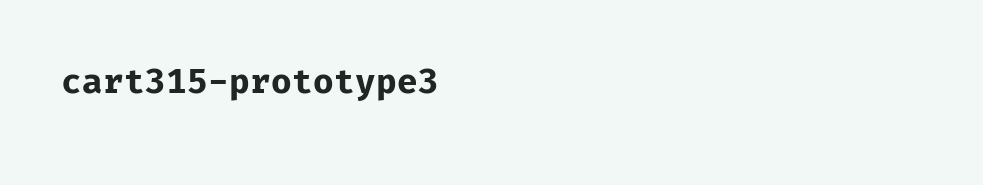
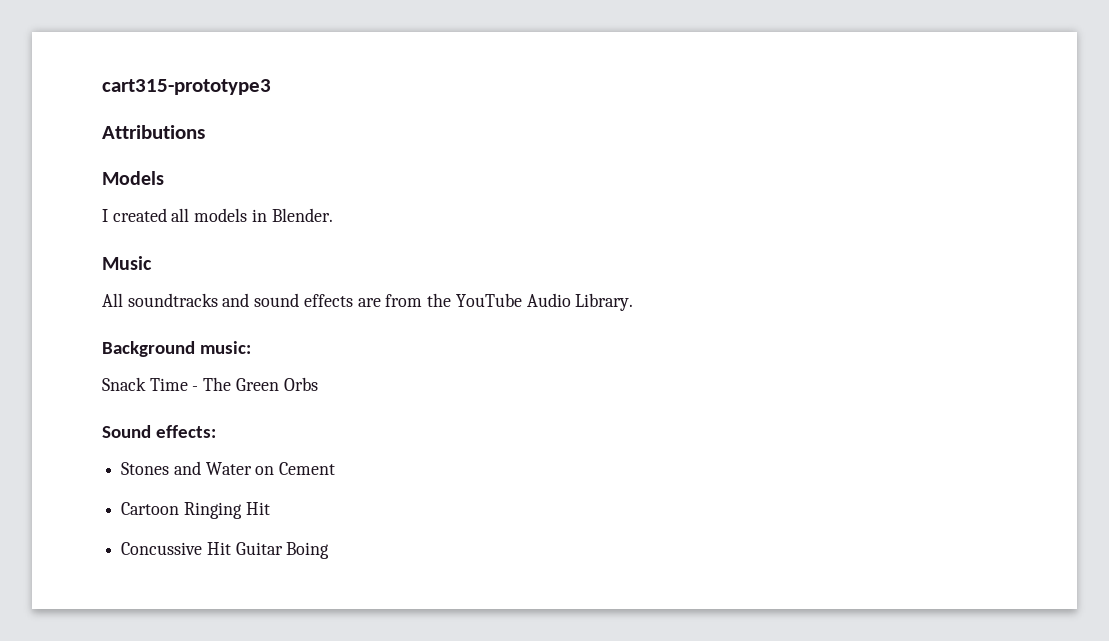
+ Attributions
+ Models
+ I created all models in Blender.
+ Music
+ All soundtracks and sound effects are from the YouTube Audio Library.
+ Background music:
+ Snack Time - The Green Orbs
+ Sound effects:
+ Stones and Water on Cement
+ Cartoon Ringing Hit
+ Concussive Hit Guitar Boing

